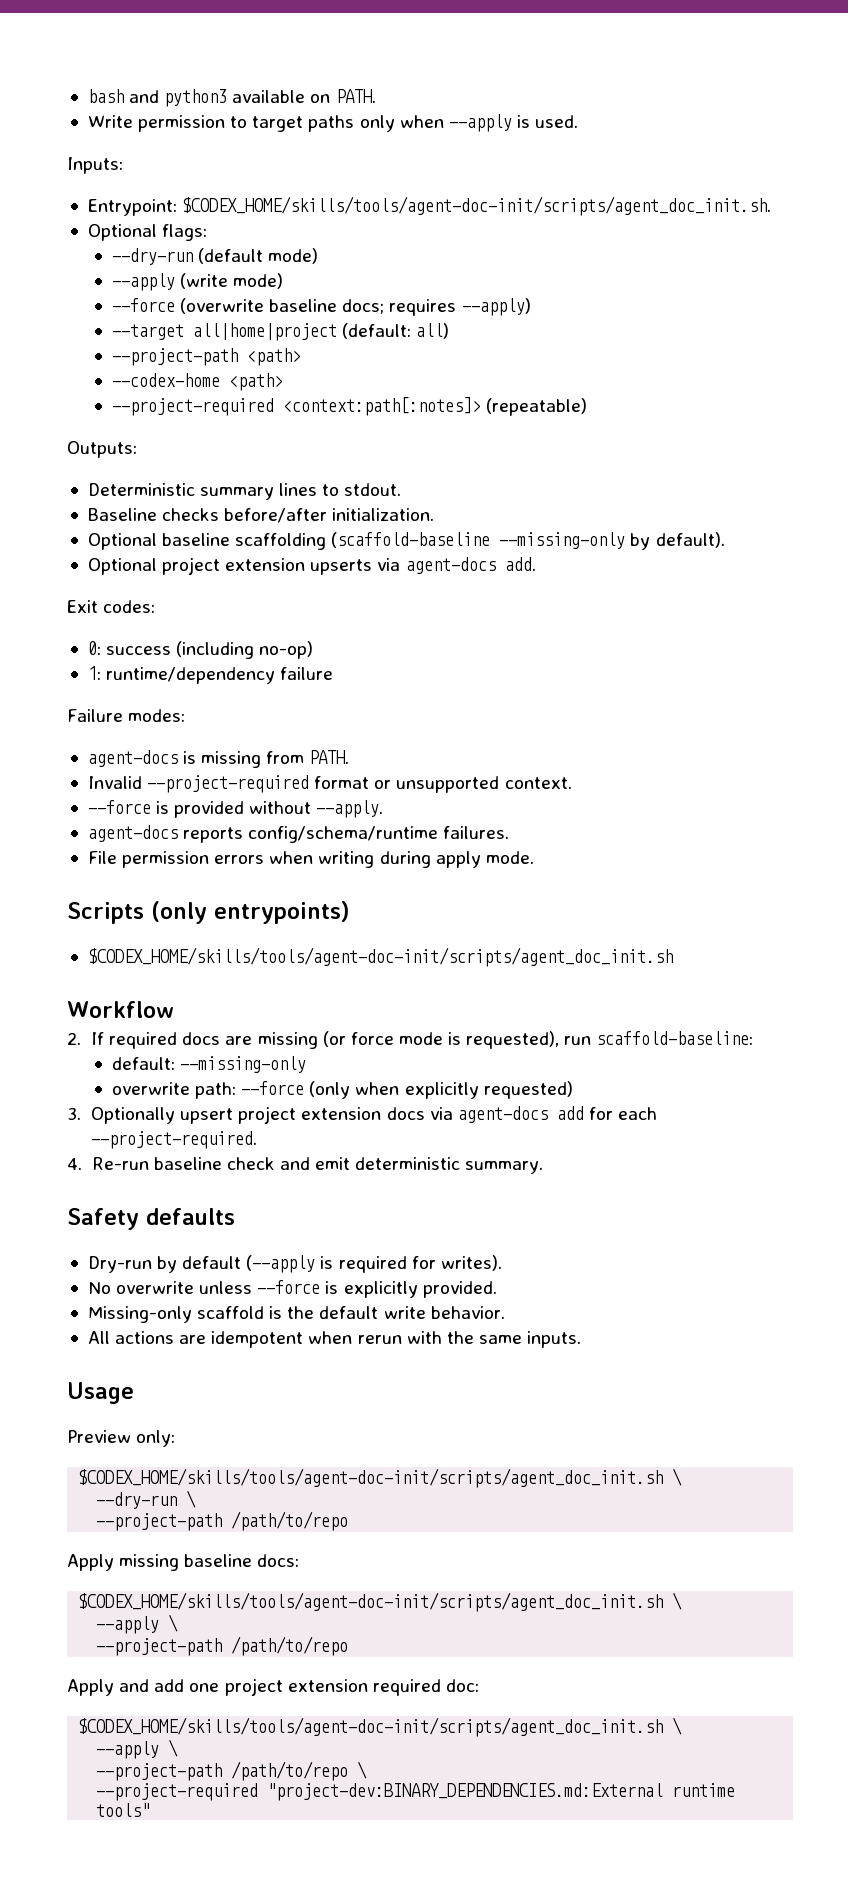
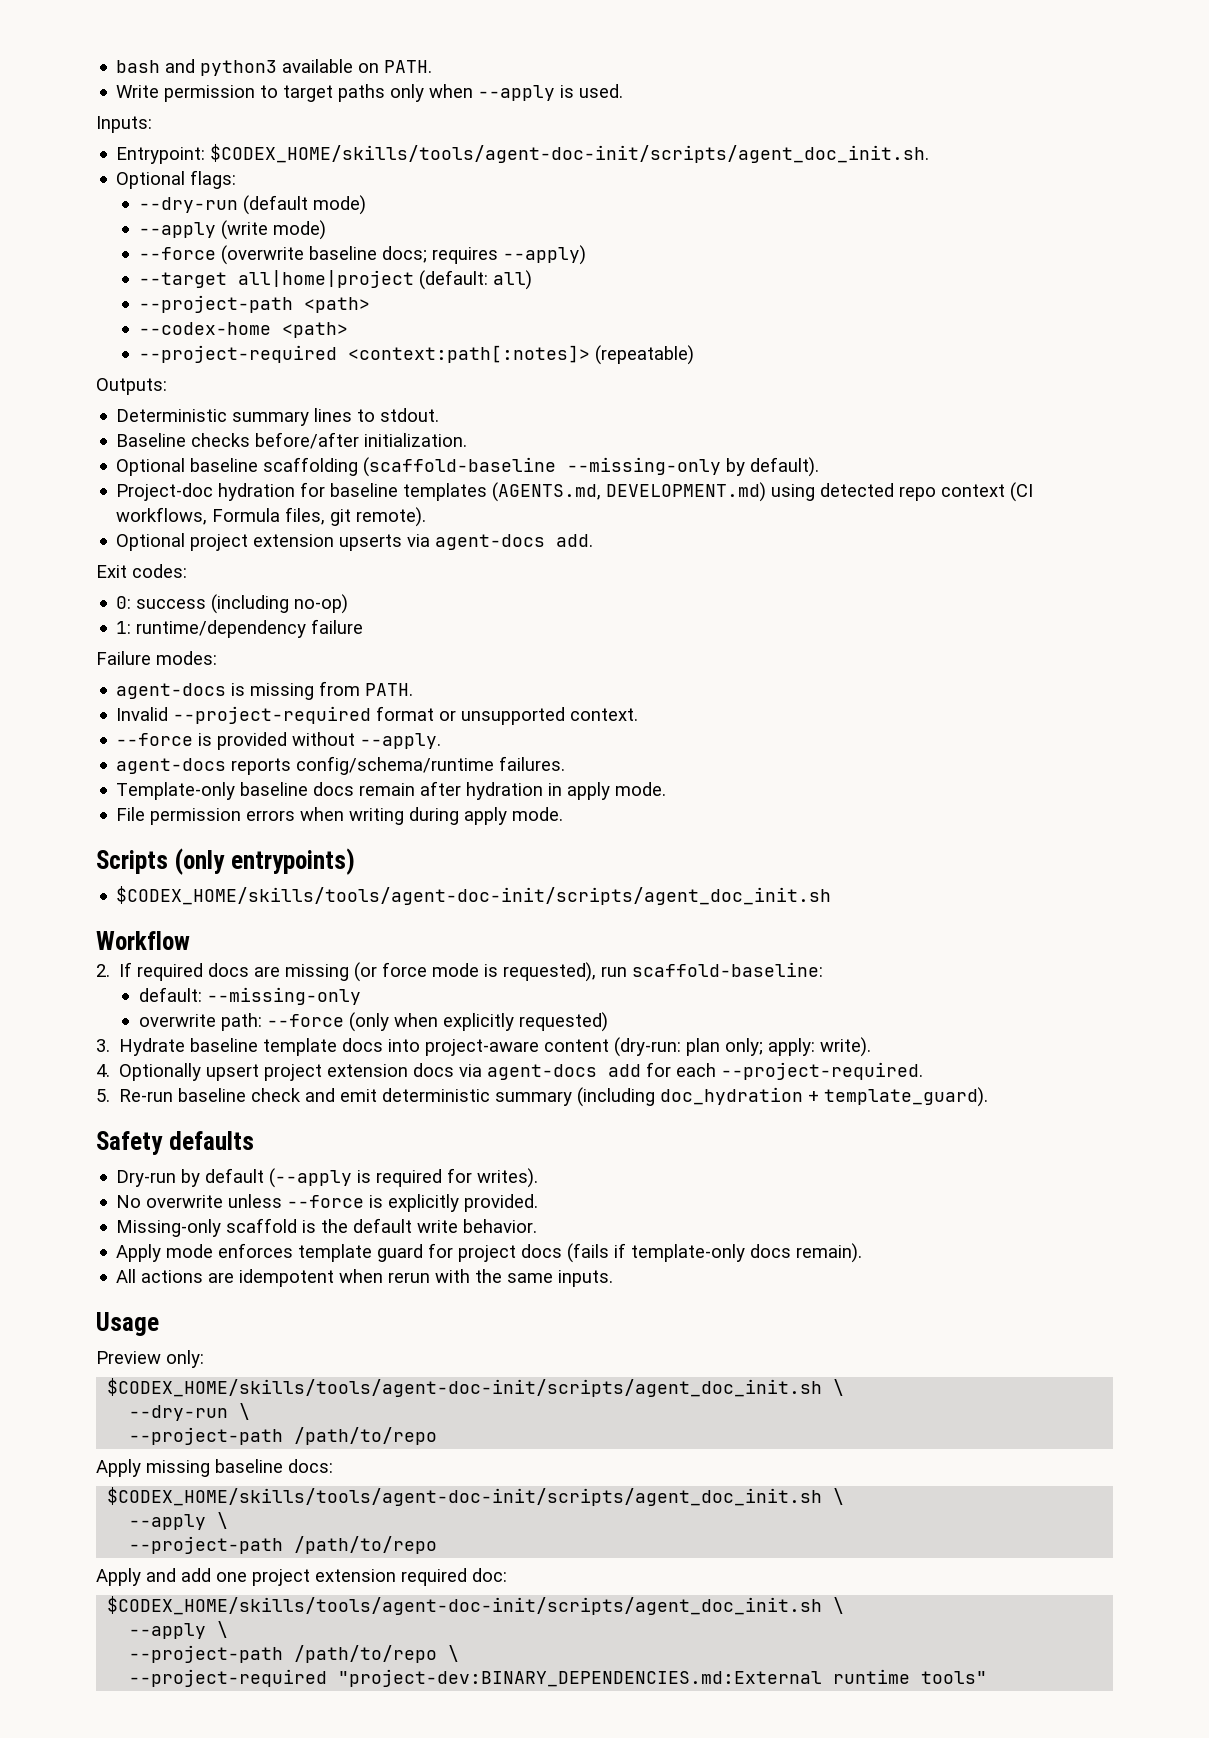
+ Project-doc hydration for baseline templates (AGENTS.md, DEVELOPMENT.md) using detected repo context (CI workflows, Formula files, git remote).
+ Template-only baseline docs remain after hydration in apply mode.
- 3. Optionally upsert project extension docs via agent-docs add for each --project-required.
+ 3. Hydrate baseline template docs into project-aware content (dry-run: plan only; apply: write).
+ 4. Optionally upsert project extension docs via agent-docs add for each --project-required.
- 4. Re-run baseline check and emit deterministic summary.
+ 5. Re-run baseline check and emit deterministic summary (including doc_hydration + template_guard).
+ Apply mode enforces template guard for project docs (fails if template-only docs remain).

